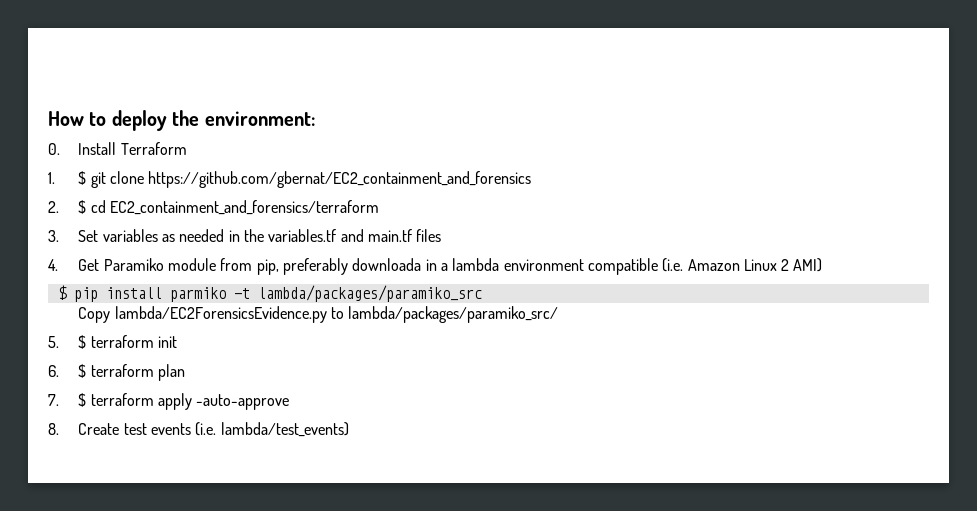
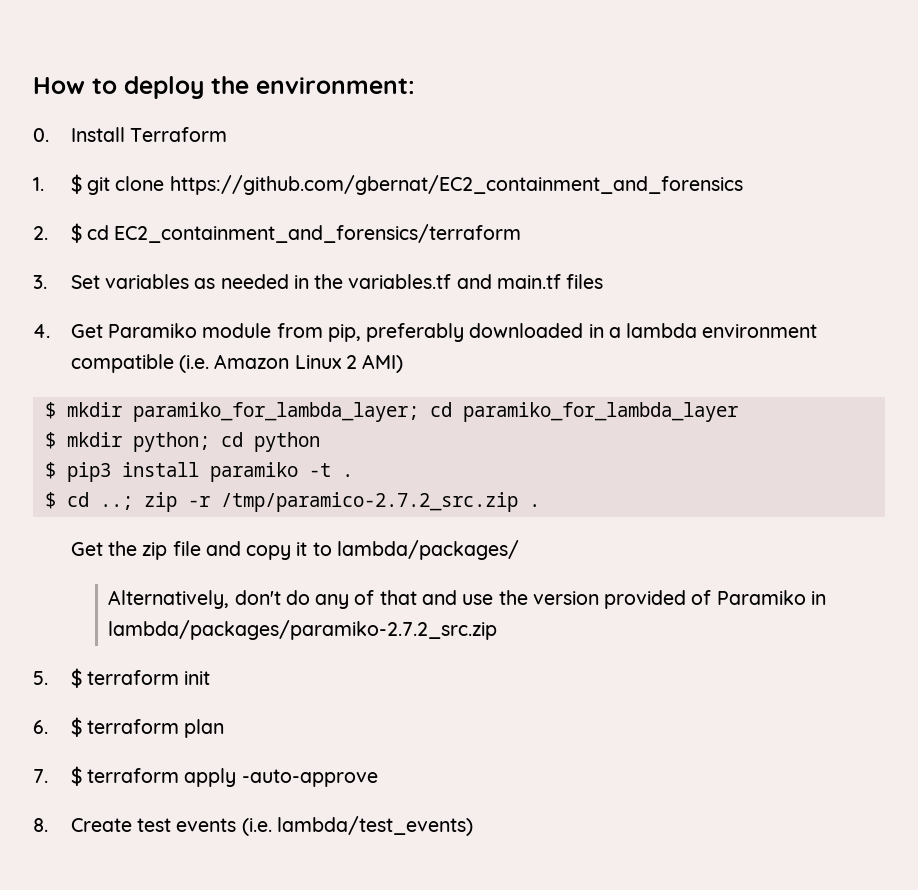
- 4. Get Paramiko module from pip, preferably downloada in a lambda environment compatible (i.e. Amazon Linux 2 AMI)
+ 4. Get Paramiko module from pip, preferably downloaded in a lambda environment compatible (i.e. Amazon Linux 2 AMI)
- $ pip install parmiko -t lambda/packages/paramiko_src
- Copy lambda/EC2ForensicsEvidence.py to lambda/packages/paramiko_src/
+ $ mkdir paramiko_for_lambda_layer; cd paramiko_for_lambda_layer
+ $ mkdir python; cd python
+ $ pip3 install paramiko -t .
+ $ cd ..; zip -r /tmp/paramico-2.7.2_src.zip .
+ Get the zip file and copy it to lambda/packages/
+ Alternatively, don't do any of that and use the version provided of Paramiko in lambda/packages/paramiko-2.7.2_src.zip

